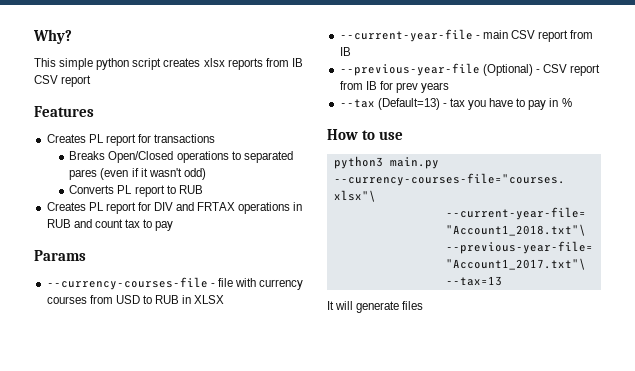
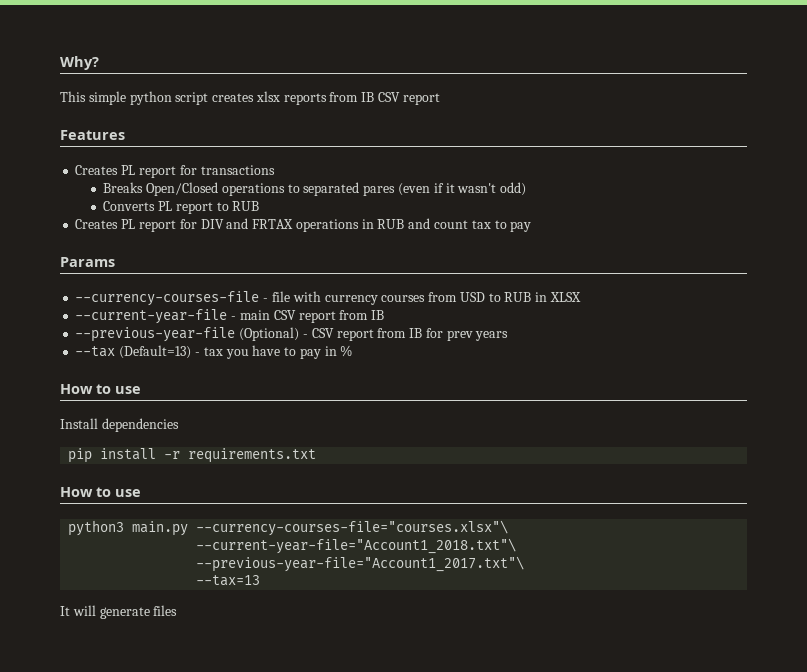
+ Install dependencies
+ pip install -r requirements.txt
+ How to use

